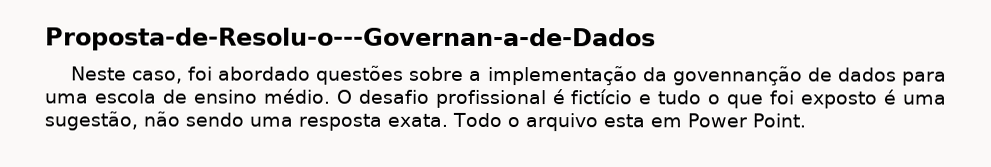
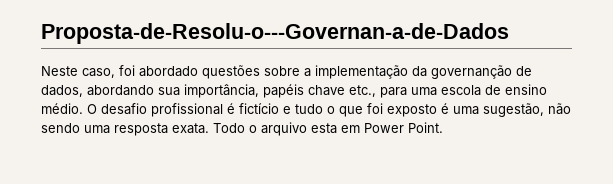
- Neste caso, foi abordado questões sobre a implementação da govennanção de dados para uma escola de ensino médio.
+ Neste caso, foi abordado questões sobre a implementação da governanção de dados, abordando sua importância, papéis chave etc., para uma escola de ensino médio.

